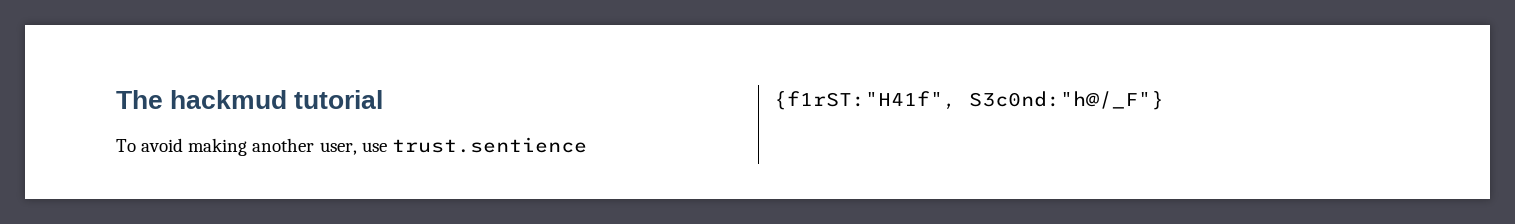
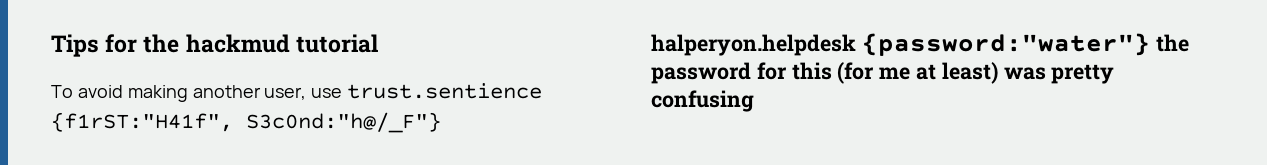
- The hackmud tutorial
+ Tips for the hackmud tutorial
+ halperyon.helpdesk {password:"water"} the password for this (for me at least) was pretty confusing

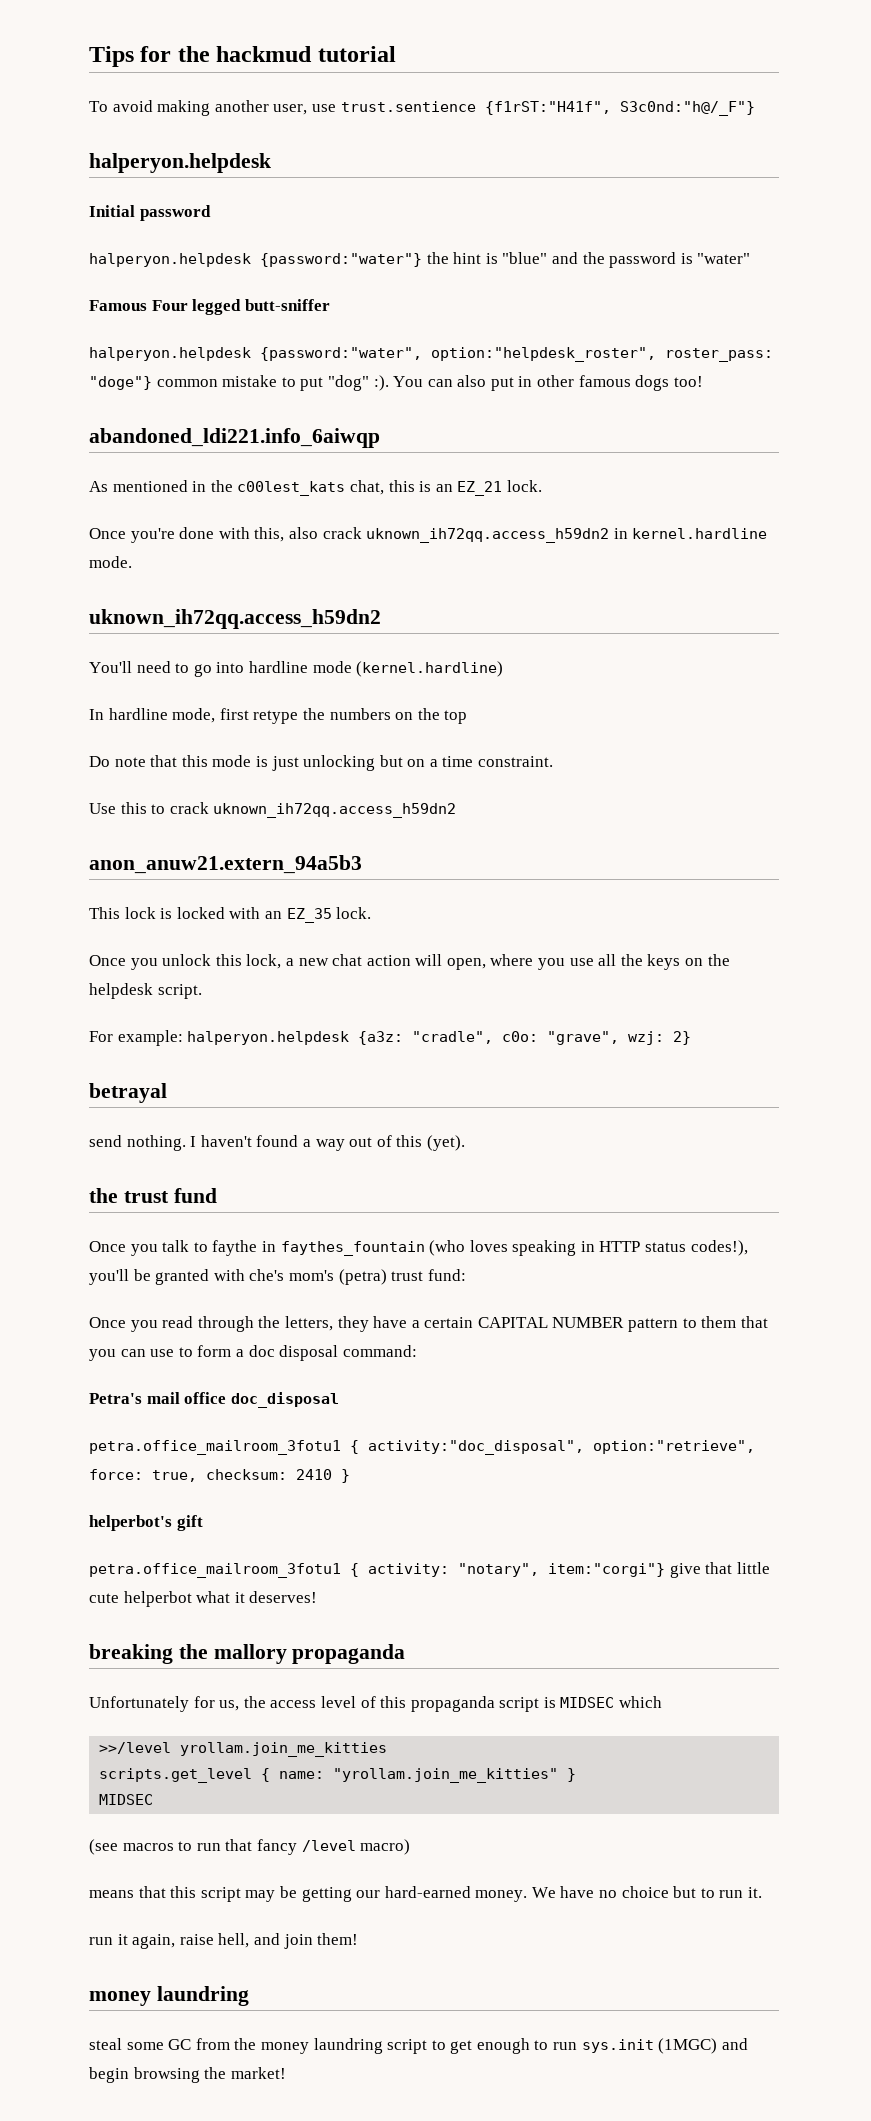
  To avoid making another user, use trust.sentience {f1rST:"H41f", S3c0nd:"h@/_F"}
- halperyon.helpdesk {password:"water"} the password for this (for me at least) was pretty confusing
+ halperyon.helpdesk
+ Initial password
+ halperyon.helpdesk {password:"water"} the hint is "blue" and the password is "water"
+ Famous Four legged butt-sniffer
+ halperyon.helpdesk {password:"water", option:"helpdesk_roster", roster_pass: "doge"} common mistake to put "dog" :). You can also put in other famous dogs too!
+ abandoned_ldi221.info_6aiwqp
+ As mentioned in the c00lest_kats chat, this is an EZ_21 lock.
+ Once you're done with this, also crack uknown_ih72qq.access_h59dn2 in kernel.hardline mode.
+ uknown_ih72qq.access_h59dn2
+ You'll need to go into hardline mode (kernel.hardline)
+ In hardline mode, first retype the numbers on the top
+ Do note that this mode is just unlocking but on a time constraint.
+ Use this to crack uknown_ih72qq.access_h59dn2
+ anon_anuw21.extern_94a5b3
+ This lock is locked with an EZ_35 lock.
+ Once you unlock this lock, a new chat action will open, where you use all the keys on the helpdesk script.
+ For example: halperyon.helpdesk {a3z: "cradle", c0o: "grave", wzj: 2}
+ betrayal
+ send nothing. I haven't found a way out of this (yet).
+ the trust fund
+ Once you talk to faythe in faythes_fountain (who loves speaking in HTTP status codes!), you'll be granted with che's mom's (petra) trust fund:
+ Once you read through the letters, they have a certain CAPITAL NUMBER pattern to them that you can use to form a doc disposal command:
+ Petra's mail office doc_disposal
+ petra.office_mailroom_3fotu1 { activity:"doc_disposal", option:"retrieve", force: true, checksum: 2410 }
+ helperbot's gift
+ petra.office_mailroom_3fotu1 { activity: "notary", item:"corgi"} give that little cute helperbot what it deserves!
+ breaking the mallory propaganda
+ Unfortunately for us, the access level of this propaganda script is MIDSEC which
+ >>/level yrollam.join_me_kitties
+ scripts.get_level { name: "yrollam.join_me_kitties" }
+ MIDSEC
+ (see macros to run that fancy /level macro)
+ means that this script may be getting our hard-earned money. We have no choice but to run it.
+ run it again, raise hell, and join them!
+ money laundring
+ steal some GC from the money laundring script to get enough to run sys.init (1MGC) and begin browsing the market!

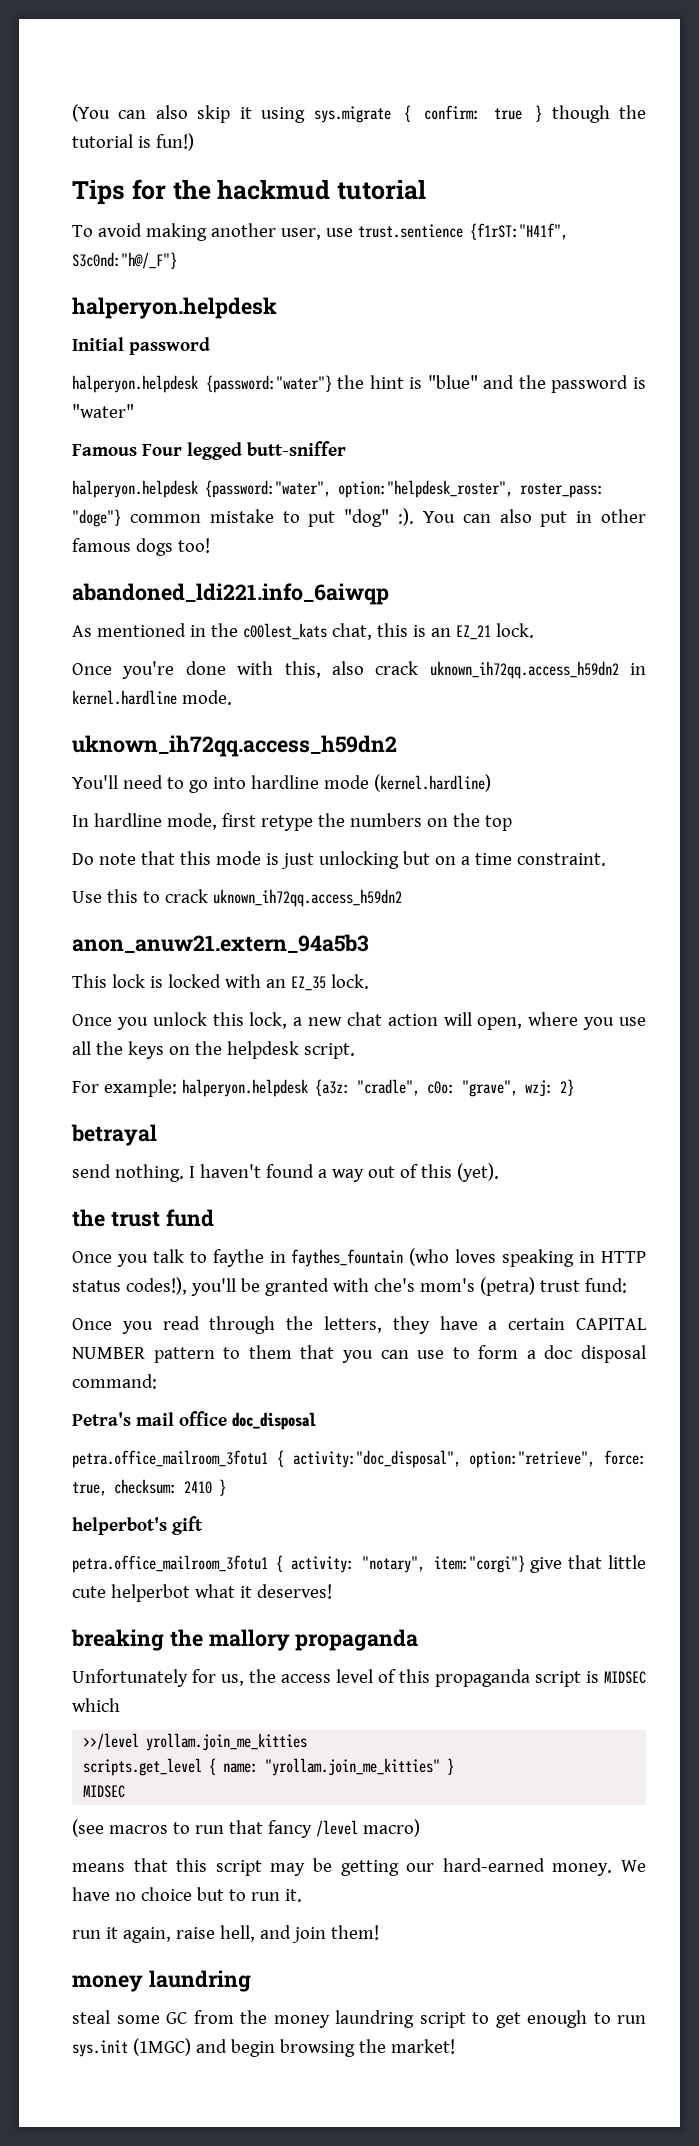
+ (You can also skip it using sys.migrate { confirm: true } though the tutorial is fun!)

